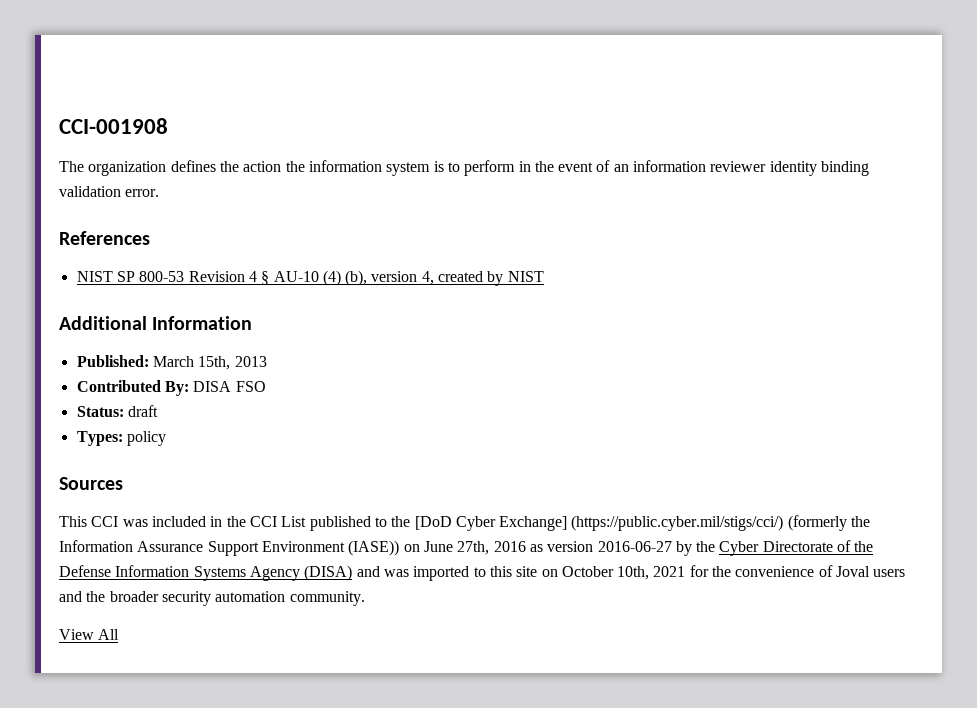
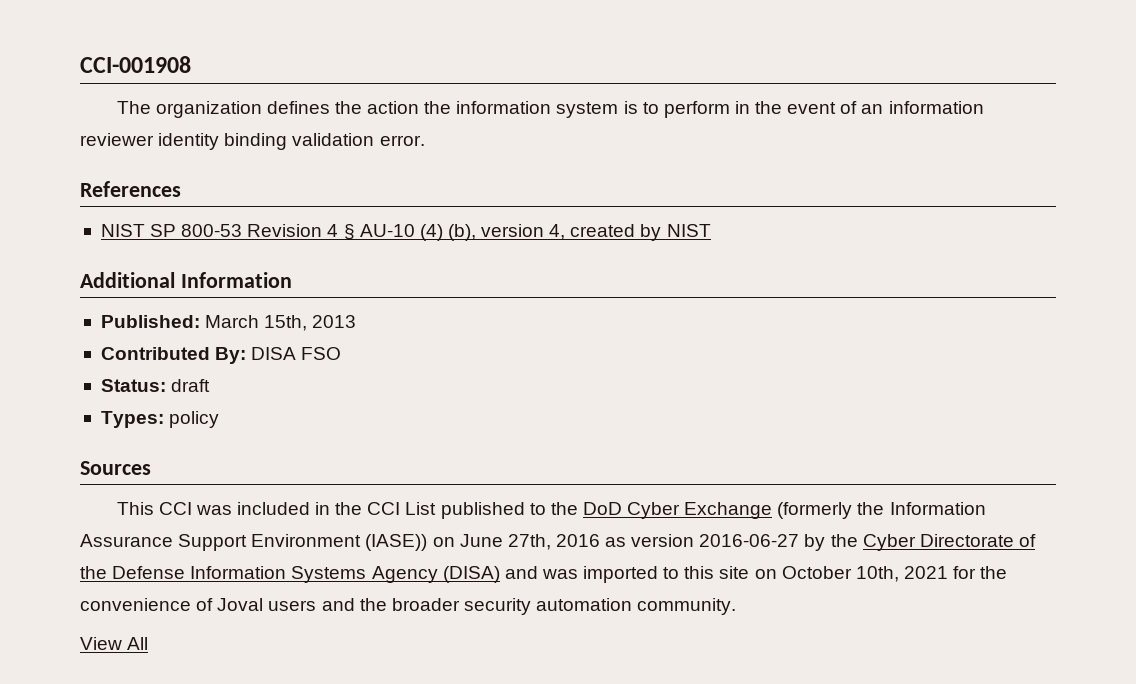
- This CCI was included in the CCI List published to the [DoD Cyber Exchange] (https://public.cyber.mil/stigs/cci/) (formerly the Information Assurance Support Environment (IASE)) on June 27th, 2016 as version 2016-06-27 by the Cyber Directorate of the Defense Information Systems Agency (DISA) and was imported to this site on October 10th, 2021 for the convenience of Joval users and the broader security automation community.
+ This CCI was included in the CCI List published to the DoD Cyber Exchange (formerly the Information Assurance Support Environment (IASE)) on June 27th, 2016 as version 2016-06-27 by the Cyber Directorate of the Defense Information Systems Agency (DISA) and was imported to this site on October 10th, 2021 for the convenience of Joval users and the broader security automation community.

